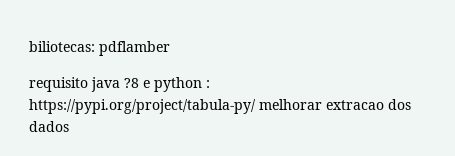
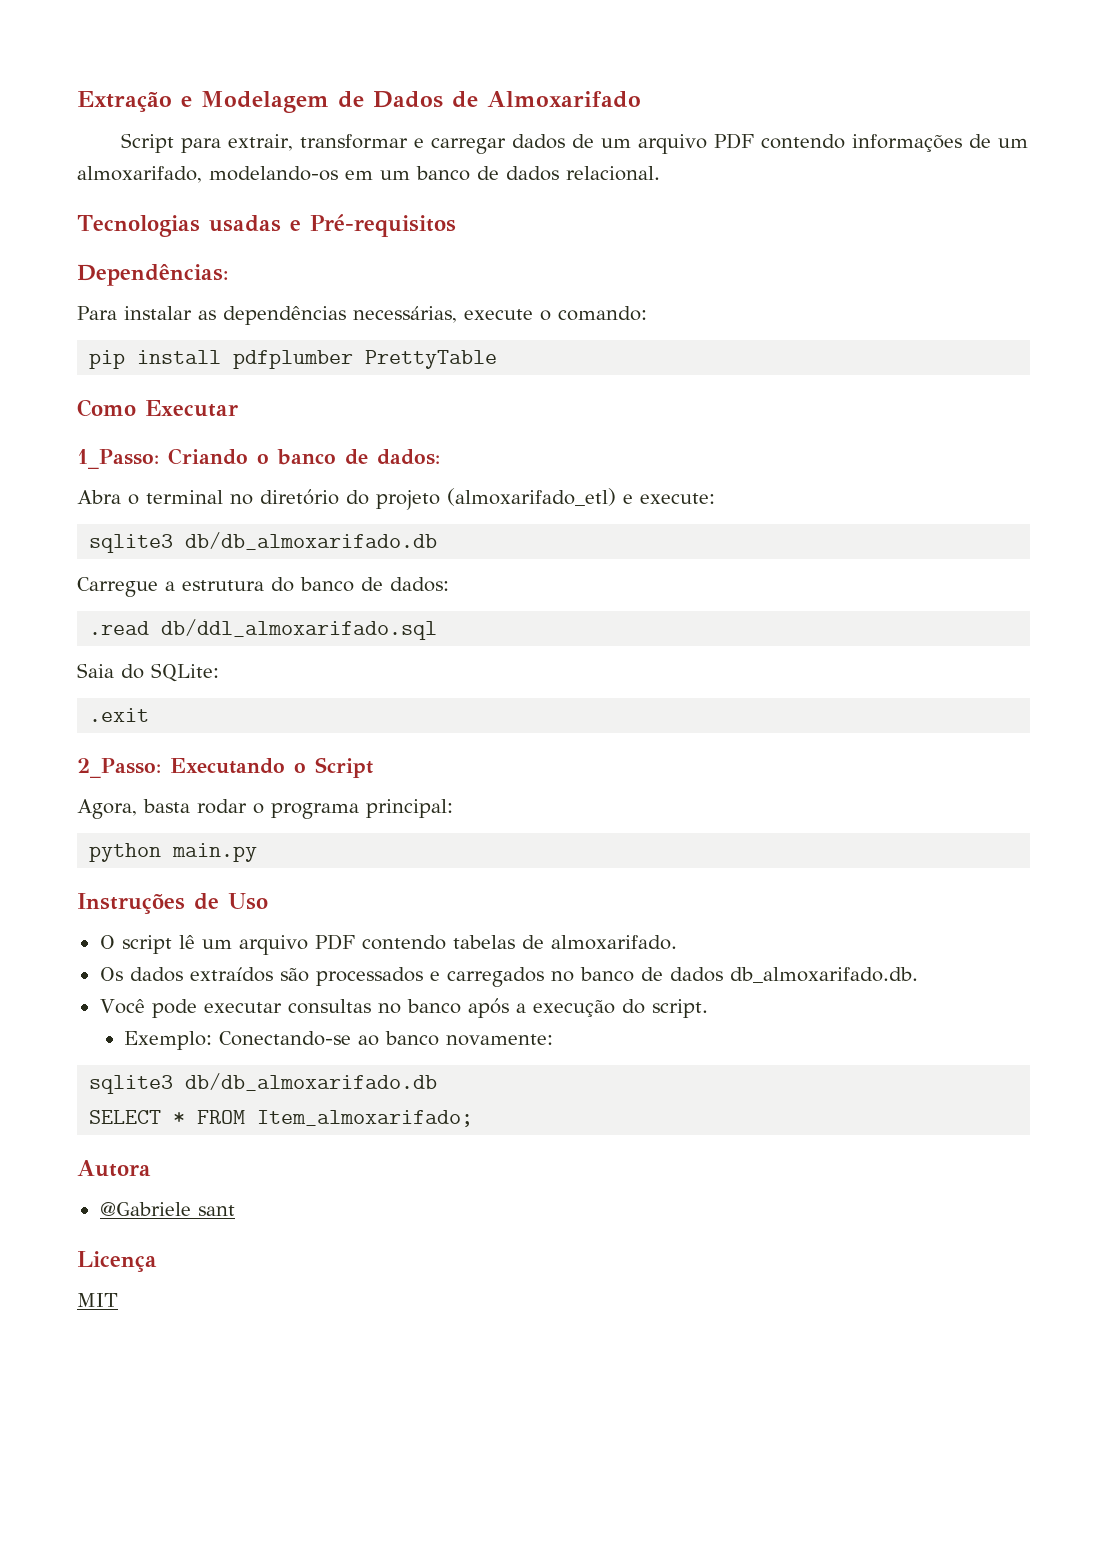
- biliotecas: pdflamber
- requisito java ?8 e python : https://pypi.org/project/tabula-py/ melhorar extracao dos dados
+ Extração e Modelagem de Dados de Almoxarifado
+ Script para extrair, transformar e carregar dados de um arquivo PDF contendo informações de um almoxarifado, modelando-os em um banco de dados relacional.
+ Tecnologias usadas e Pré-requisitos
+ Dependências:
+ Para instalar as dependências necessárias, execute o comando:
+ pip install pdfplumber PrettyTable
+ Como Executar
+ 1_Passo: Criando o banco de dados:
+ Abra o terminal no diretório do projeto (almoxarifado_etl) e execute:
+ sqlite3 db/db_almoxarifado.db
+ Carregue a estrutura do banco de dados:
+ .read db/ddl_almoxarifado.sql
+ Saia do SQLite:
+ .exit
+ 2_Passo: Executando o Script
+ Agora, basta rodar o programa principal:
+ python main.py
+ Instruções de Uso
+ O script lê um arquivo PDF contendo tabelas de almoxarifado.
+ Os dados extraídos são processados e carregados no banco de dados db_almoxarifado.db.
+ Você pode executar consultas no banco após a execução do script.
+ Exemplo: Conectando-se ao banco novamente:
+ sqlite3 db/db_almoxarifado.db
+ SELECT * FROM Item_almoxarifado;
+ Autora
+ @Gabriele sant
+ Licença
+ MIT

